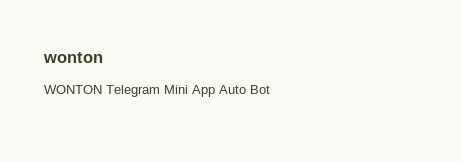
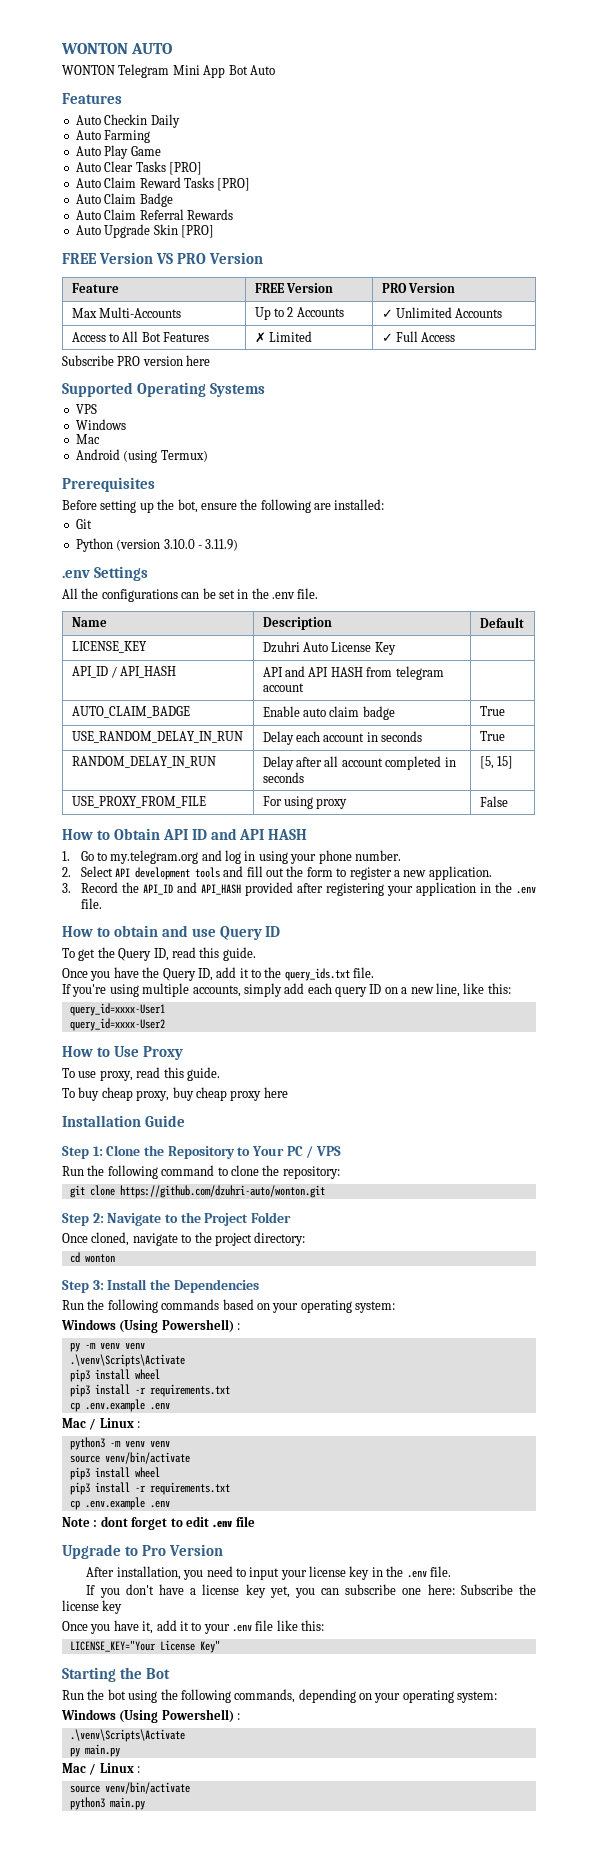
- wonton
+ WONTON AUTO
- WONTON Telegram Mini App Auto Bot
+ WONTON Telegram Mini App Bot Auto
+ Features
+ Auto Checkin Daily
+ Auto Farming
+ Auto Play Game
+ Auto Clear Tasks [PRO]
+ Auto Claim Reward Tasks [PRO]
+ Auto Claim Badge
+ Auto Claim Referral Rewards
+ Auto Upgrade Skin [PRO]
+ FREE Version VS PRO Version
+ Feature | FREE Version | PRO Version
+ Max Multi-Accounts | Up to 2 Accounts | ✓ Unlimited Accounts
+ Access to All Bot Features | ✗ Limited | ✓ Full Access
+ Subscribe PRO version here
+ Supported Operating Systems
+ VPS
+ Windows
+ Mac
+ Android (using Termux)
+ Prerequisites
+ Before setting up the bot, ensure the following are installed:
+ Git
+ Python (version 3.10.0 - 3.11.9)
+ .env Settings
+ All the configurations can be set in the .env file.
+ Name | Description | Default
+ LICENSE_KEY | Dzuhri Auto License Key |
+ API_ID / API_HASH | API and API HASH from telegram account |
+ AUTO_CLAIM_BADGE | Enable auto claim badge | True
+ USE_RANDOM_DELAY_IN_RUN | Delay each account in seconds | True
+ RANDOM_DELAY_IN_RUN | Delay after all account completed in seconds | [5, 15]
+ USE_PROXY_FROM_FILE | For using proxy | False
+ How to Obtain API ID and API HASH
+ 1. Go to my.telegram.org and log in using your phone number.
+ 2. Select API development tools and fill out the form to register a new application.
+ 3. Record the API_ID and API_HASH provided after registering your application in the .env file.
+ How to obtain and use Query ID
+ To get the Query ID, read this guide.
+ Once you have the Query ID, add it to the query_ids.txt file.
+ If you're using multiple accounts, simply add each query ID on a new line, like this:
+ query_id=xxxx-User1
+ query_id=xxxx-User2
+ How to Use Proxy
+ To use proxy, read this guide.
+ To buy cheap proxy, buy cheap proxy here
+ Installation Guide
+ Step 1: Clone the Repository to Your PC / VPS
+ Run the following command to clone the repository:
+ git clone https://github.com/dzuhri-auto/wonton.git
+ Step 2: Navigate to the Project Folder
+ Once cloned, navigate to the project directory:
+ cd wonton
+ Step 3: Install the Dependencies
+ Run the following commands based on your operating system:
+ Windows (Using Powershell) :
+ py -m venv venv
+ .\venv\Scripts\Activate
+ pip3 install wheel
+ pip3 install -r requirements.txt
+ cp .env.example .env
+ Mac / Linux :
+ python3 -m venv venv
+ source venv/bin/activate
+ pip3 install wheel
+ pip3 install -r requirements.txt
+ cp .env.example .env
+ Note : dont forget to edit .env file
+ Upgrade to Pro Version
+ After installation, you need to input your license key in the .env file.
+ If you don't have a license key yet, you can subscribe one here: Subscribe the license key
+ Once you have it, add it to your .env file like this:
+ LICENSE_KEY="Your License Key"
+ Starting the Bot
+ Run the bot using the following commands, depending on your operating system:
+ Windows (Using Powershell) :
+ .\venv\Scripts\Activate
+ py main.py
+ Mac / Linux :
+ source venv/bin/activate
+ python3 main.py

